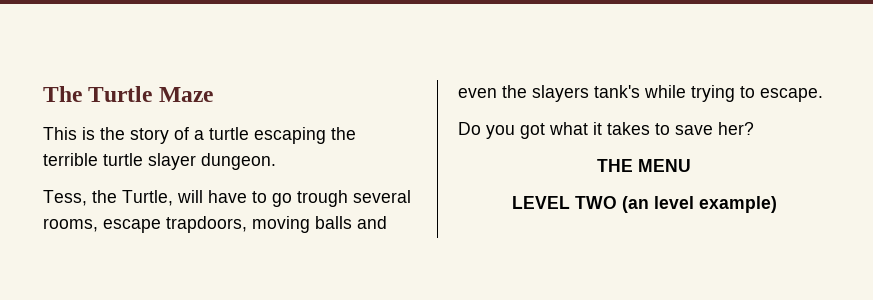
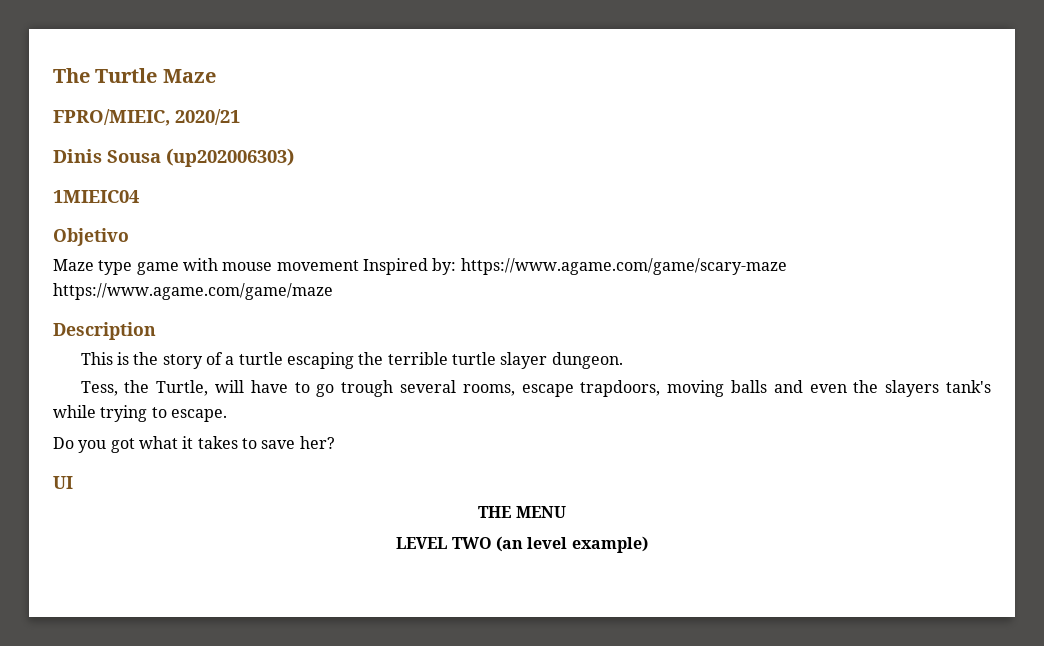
+ FPRO/MIEIC, 2020/21
+ Dinis Sousa (up202006303)
+ 1MIEIC04
+ Objetivo
+ Maze type game with mouse movement Inspired by: https://www.agame.com/game/scary-maze https://www.agame.com/game/maze
+ Description
+ UI

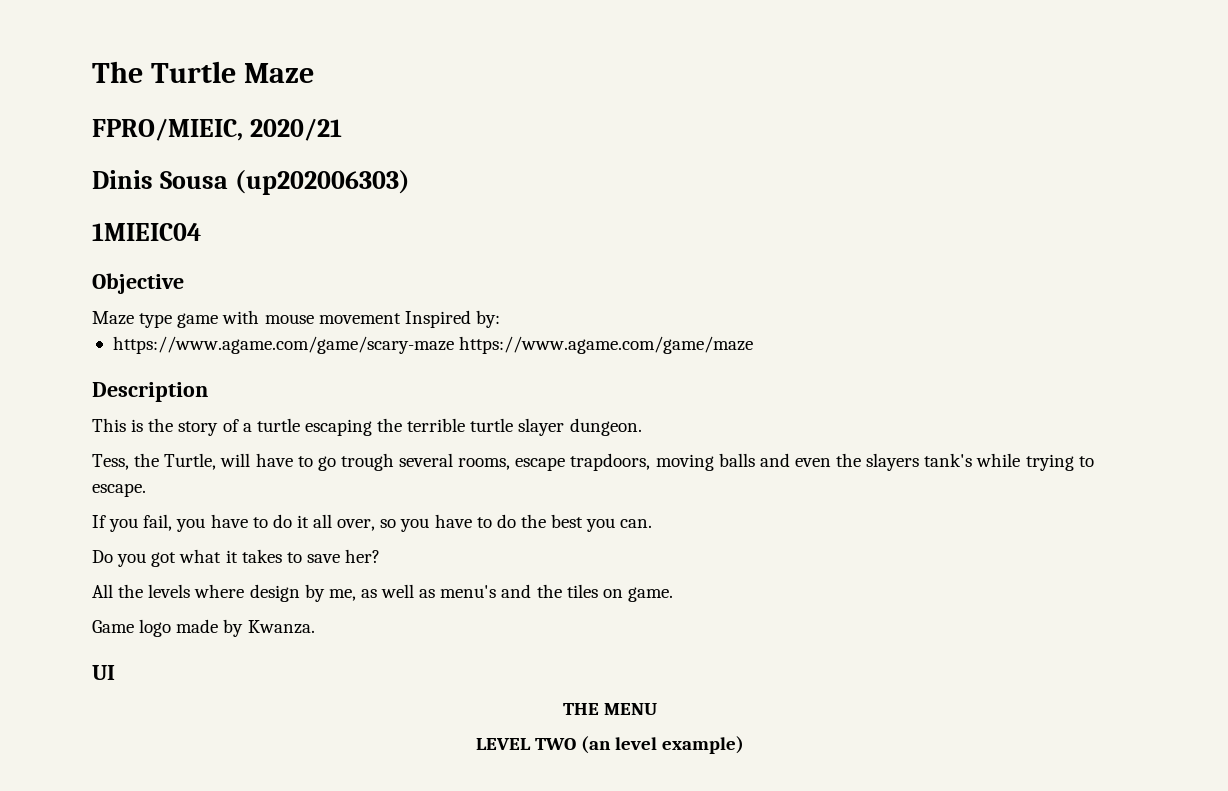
- Objetivo
+ Objective
- Maze type game with mouse movement Inspired by: https://www.agame.com/game/scary-maze https://www.agame.com/game/maze
+ Maze type game with mouse movement Inspired by:
+ https://www.agame.com/game/scary-maze https://www.agame.com/game/maze
+ If you fail, you have to do it all over, so you have to do the best you can.
+ All the levels where design by me, as well as menu's and the tiles on game.
+ Game logo made by Kwanza.

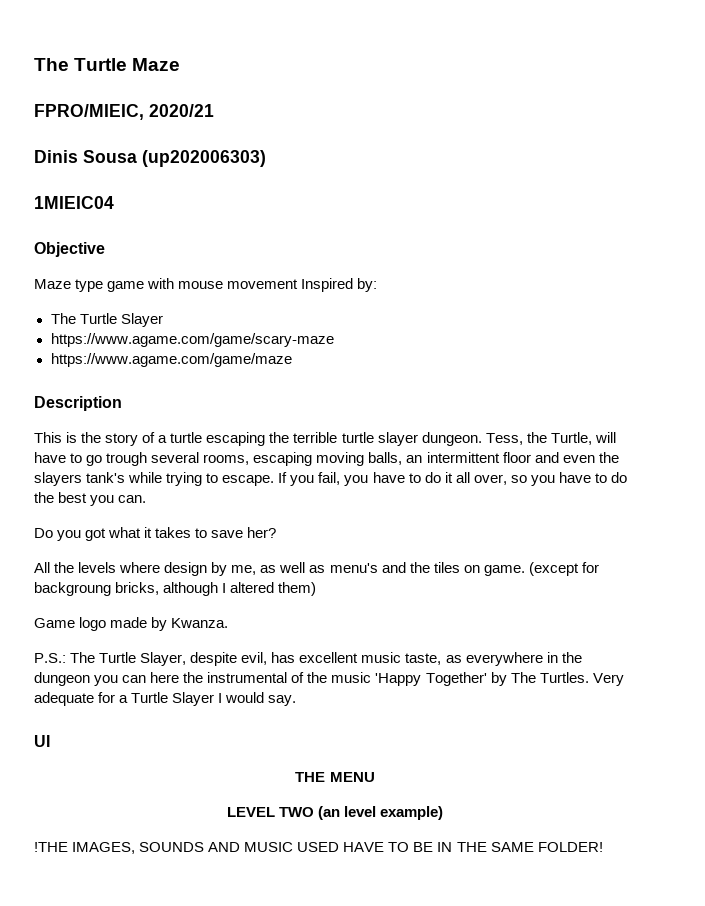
+ The Turtle Slayer
- https://www.agame.com/game/scary-maze https://www.agame.com/game/maze
+ https://www.agame.com/game/scary-maze
+ https://www.agame.com/game/maze
- This is the story of a turtle escaping the terrible turtle slayer dungeon.
- Tess, the Turtle, will have to go trough several rooms, escape trapdoors, moving balls and even the slayers tank's while trying to escape.
- If you fail, you have to do it all over, so you have to do the best you can.
+ This is the story of a turtle escaping the terrible turtle slayer dungeon. Tess, the Turtle, will have to go trough several rooms, escaping moving balls, an intermittent floor and even the slayers tank's while trying to escape. If you fail, you have to do it all over, so you have to do the best you can.
+ (except for backgroung bricks, although I altered them)
+ P.S.: The Turtle Slayer, despite evil, has excellent music taste, as everywhere in the dungeon you can here the instrumental of the music 'Happy Together' by The Turtles. Very adequate for a Turtle Slayer I would say.
+ !THE IMAGES, SOUNDS AND MUSIC USED HAVE TO BE IN THE SAME FOLDER!

